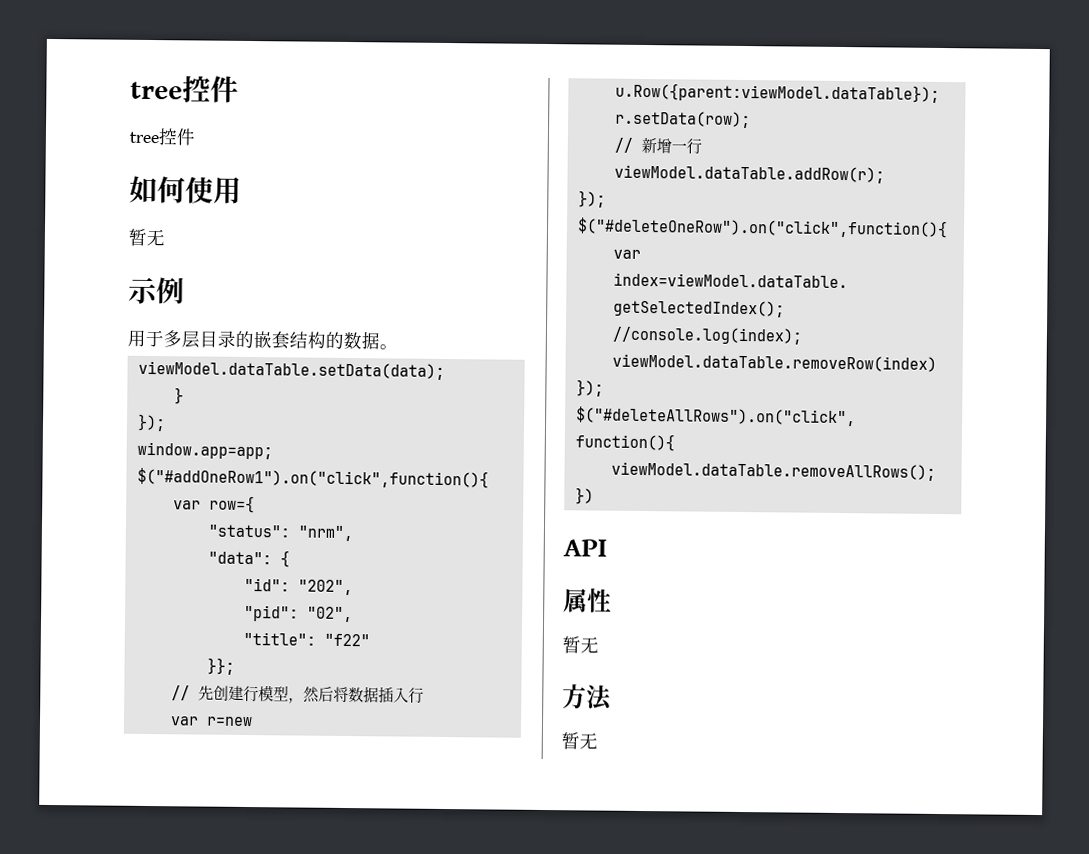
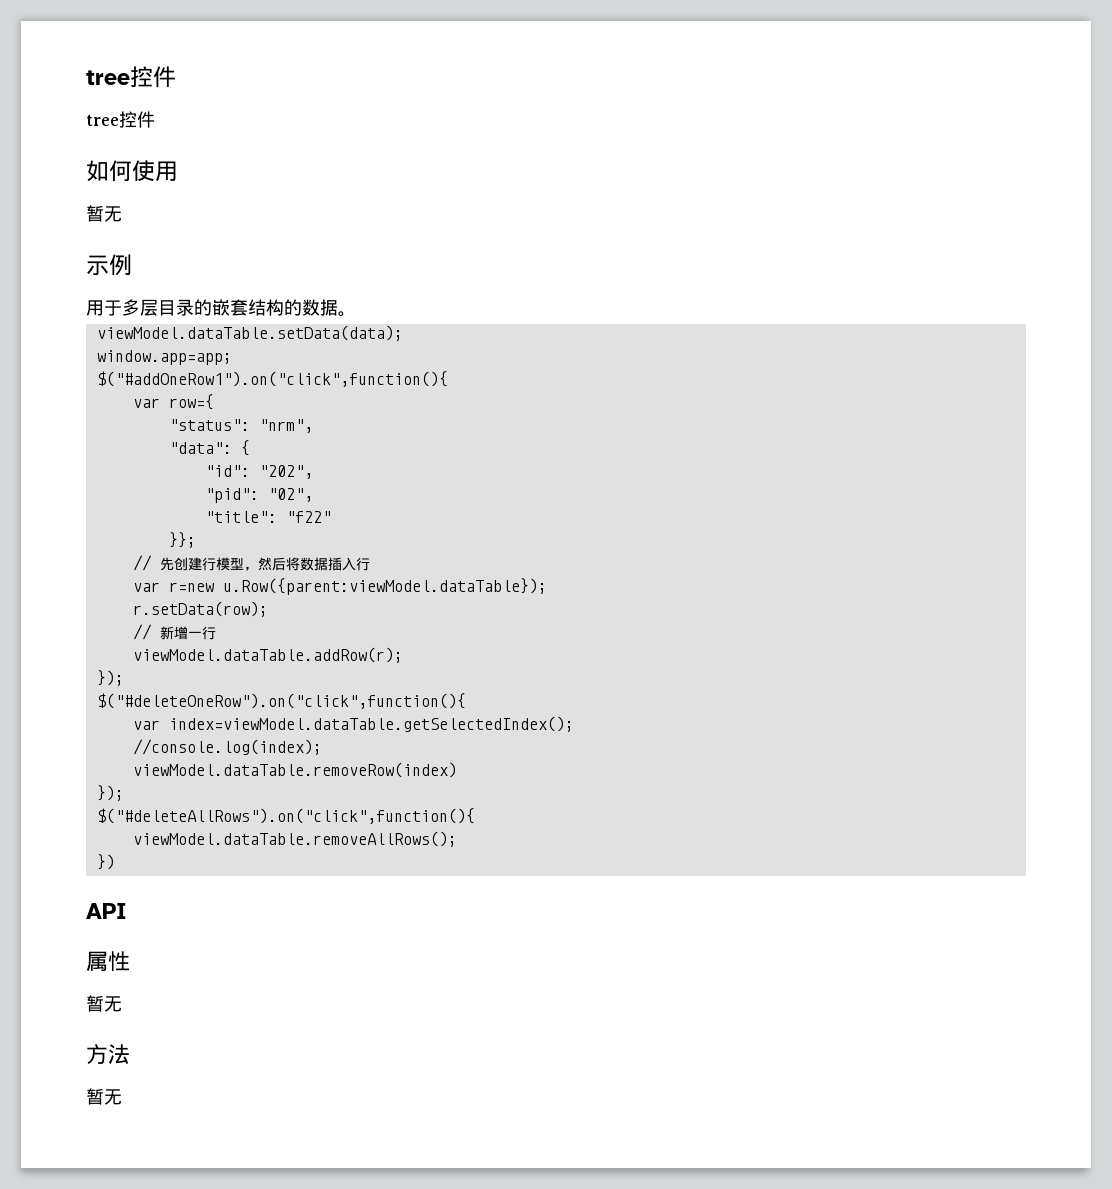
- }
- });

